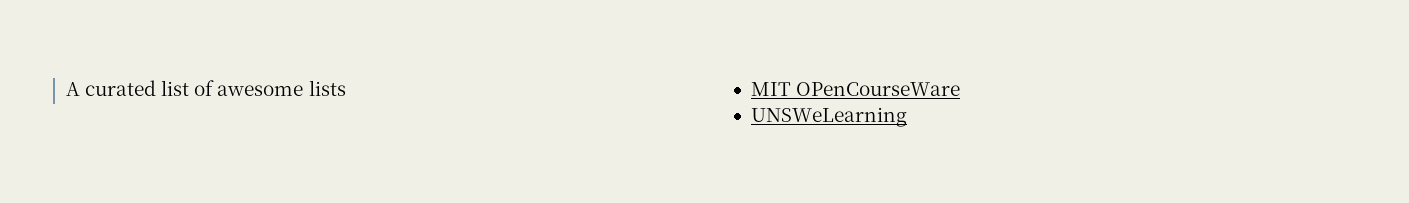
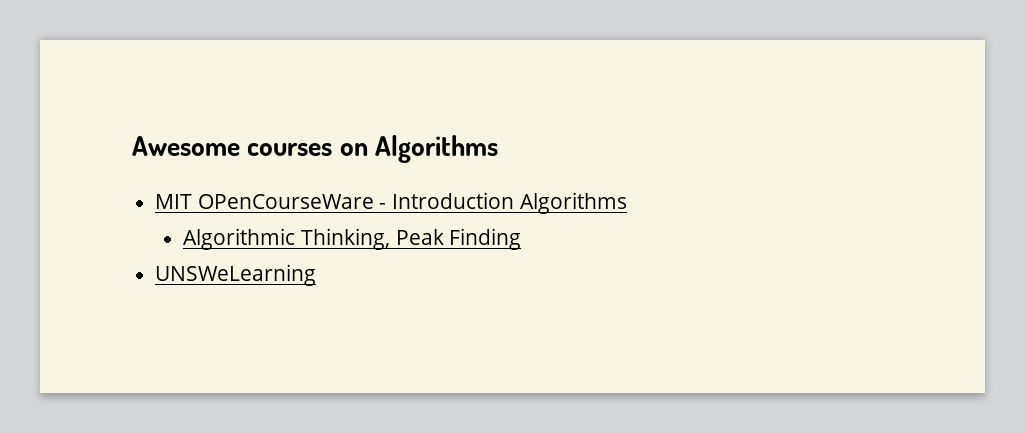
- A curated list of awesome lists
- MIT OPenCourseWare
+ Awesome courses on Algorithms
+ MIT OPenCourseWare - Introduction Algorithms
+ Algorithmic Thinking, Peak Finding

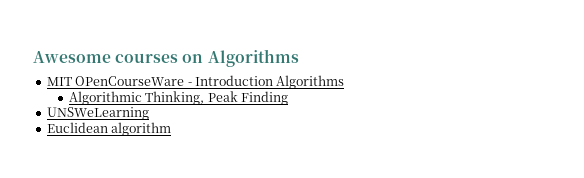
+ Euclidean algorithm

